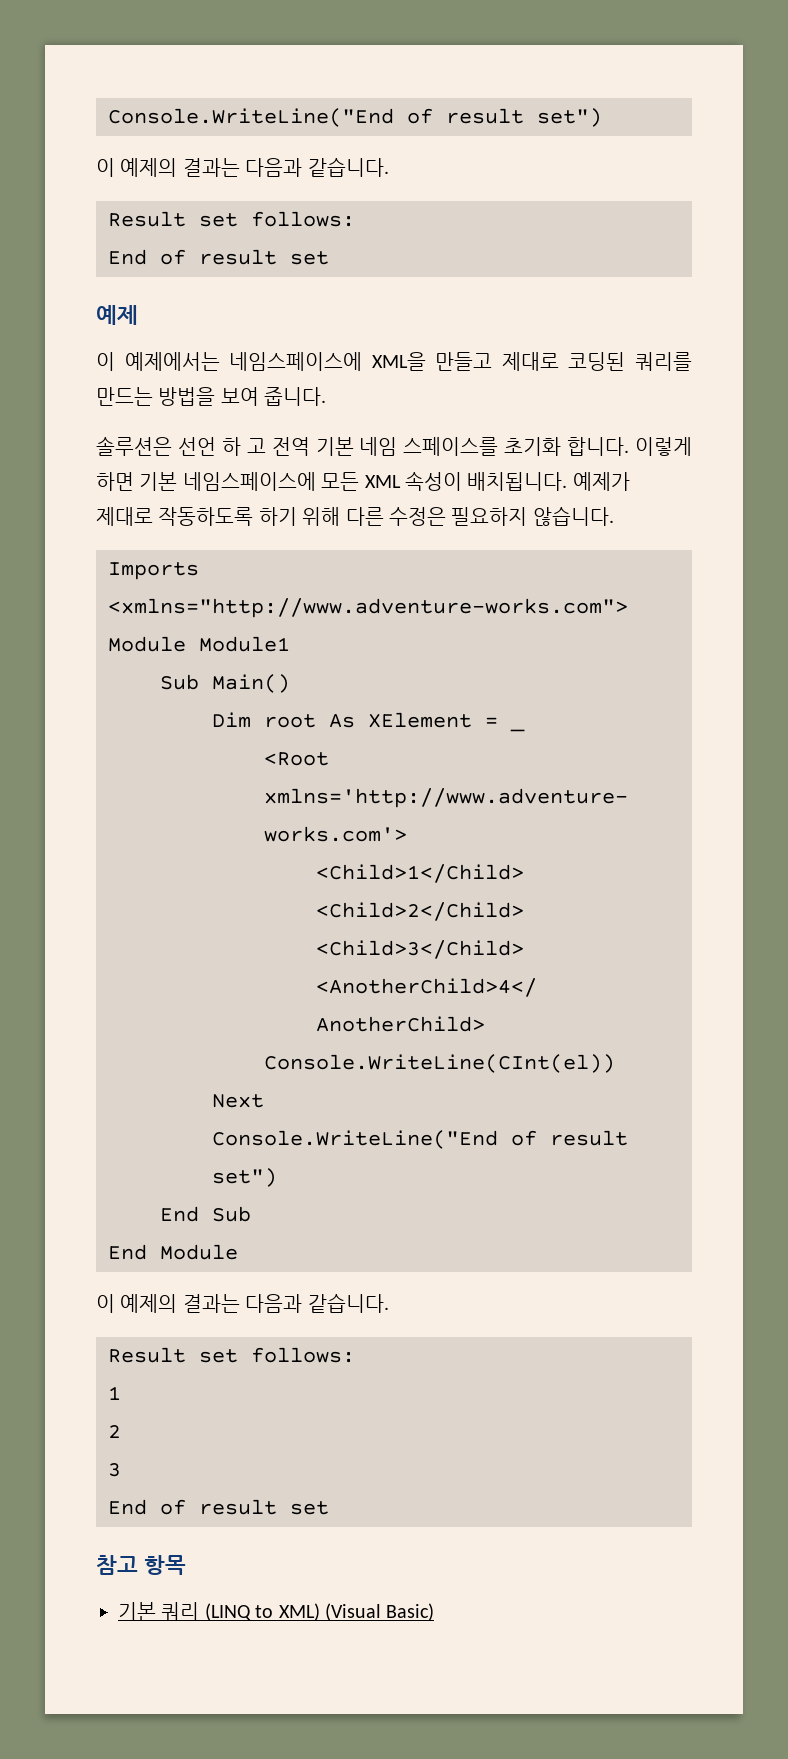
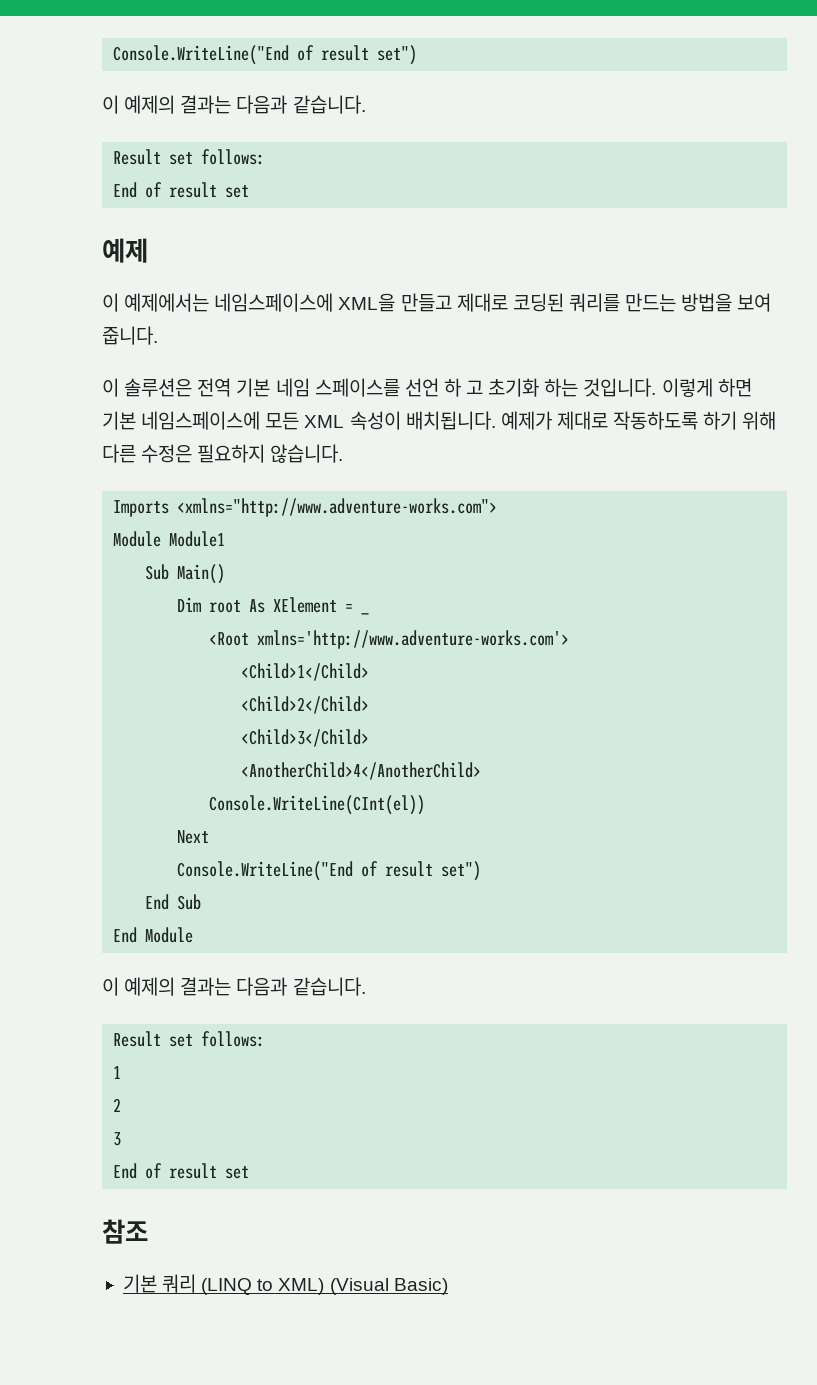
- 솔루션은 선언 하 고 전역 기본 네임 스페이스를 초기화 합니다.
+ 이 솔루션은 전역 기본 네임 스페이스를 선언 하 고 초기화 하는 것입니다.
- 참고 항목
+ 참조

